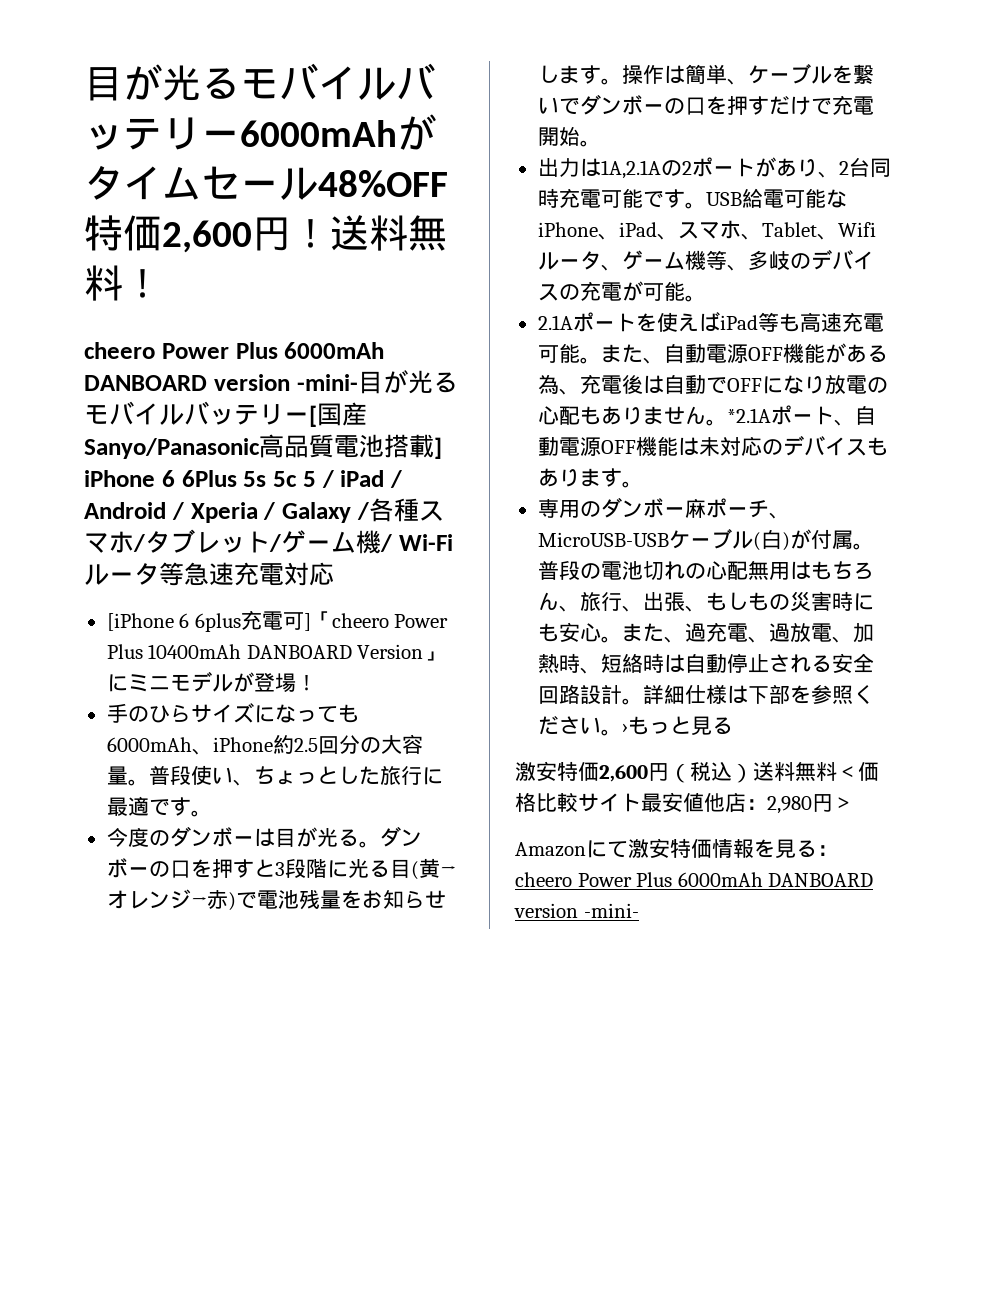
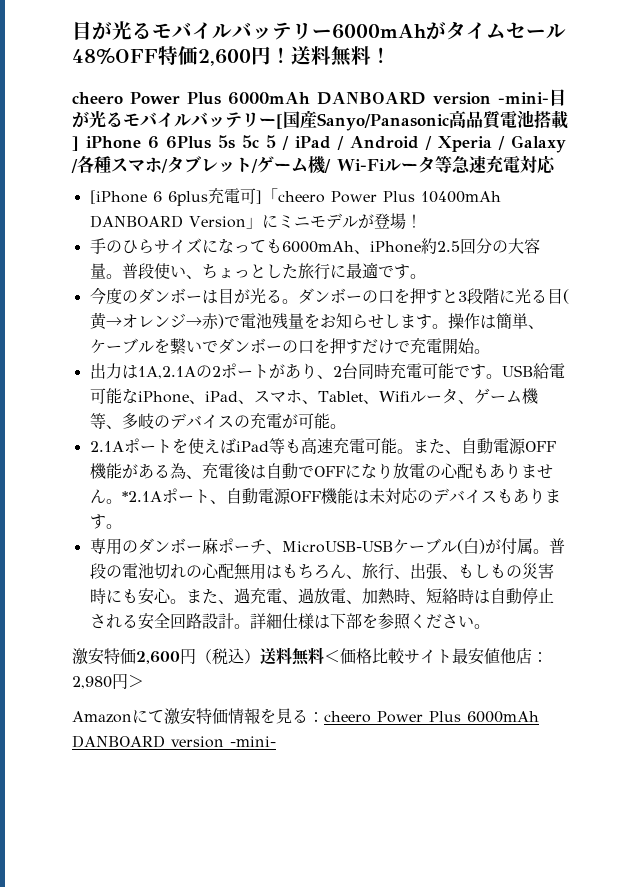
- ›もっと見る

